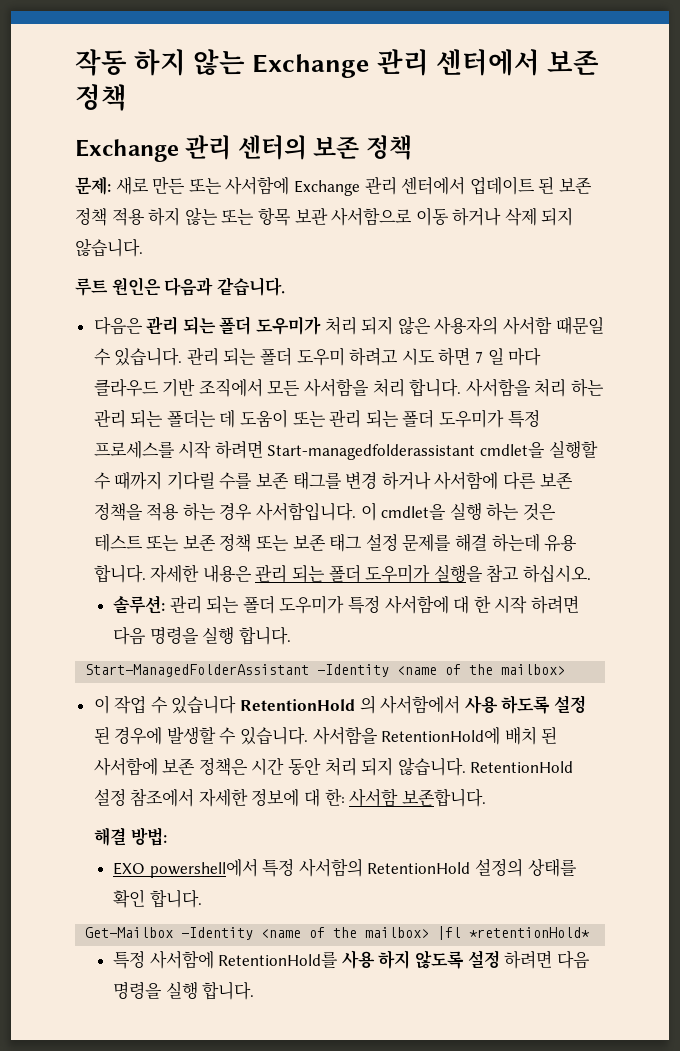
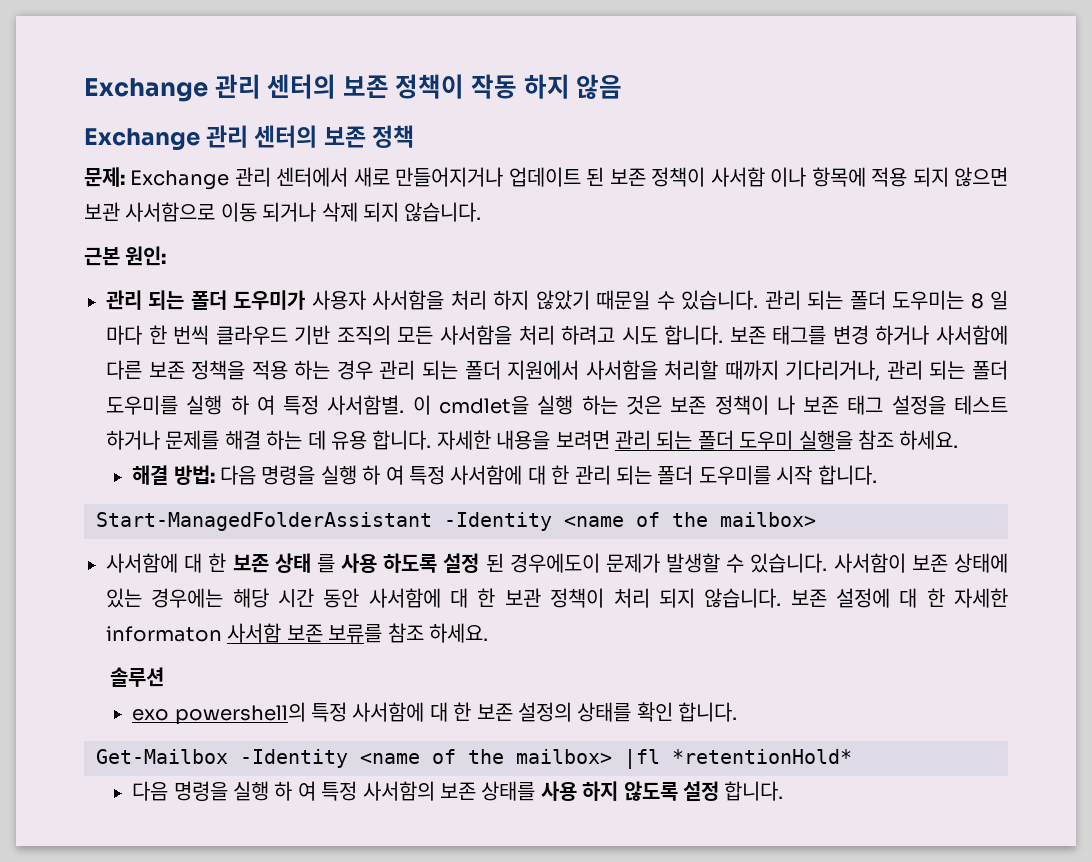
- 작동 하지 않는 Exchange 관리 센터에서 보존 정책
+ Exchange 관리 센터의 보존 정책이 작동 하지 않음
- 문제: 새로 만든 또는 사서함에 Exchange 관리 센터에서 업데이트 된 보존 정책 적용 하지 않는 또는 항목 보관 사서함으로 이동 하거나 삭제 되지 않습니다.
+ 문제: Exchange 관리 센터에서 새로 만들어지거나 업데이트 된 보존 정책이 사서함 이나 항목에 적용 되지 않으면 보관 사서함으로 이동 되거나 삭제 되지 않습니다.
- 루트 원인은 다음과 같습니다.
- 다음은 관리 되는 폴더 도우미가 처리 되지 않은 사용자의 사서함 때문일 수 있습니다.
+ 근본 원인:
+ 관리 되는 폴더 도우미가 사용자 사서함을 처리 하지 않았기 때문일 수 있습니다.
- 관리 되는 폴더 도우미 하려고 시도 하면 7 일 마다 클라우드 기반 조직에서 모든 사서함을 처리 합니다. 사서함을 처리 하는 관리 되는 폴더는 데 도움이 또는 관리 되는 폴더 도우미가 특정 프로세스를 시작 하려면 Start-managedfolderassistant cmdlet을 실행할 수 때까지 기다릴 수를 보존 태그를 변경 하거나 사서함에 다른 보존 정책을 적용 하는 경우 사서함입니다.
+ 관리 되는 폴더 도우미는 8 일 마다 한 번씩 클라우드 기반 조직의 모든 사서함을 처리 하려고 시도 합니다. 보존 태그를 변경 하거나 사서함에 다른 보존 정책을 적용 하는 경우 관리 되는 폴더 지원에서 사서함을 처리할 때까지 기다리거나, 관리 되는 폴더 도우미를 실행 하 여 특정 사서함별.
- 이 cmdlet을 실행 하는 것은 테스트 또는 보존 정책 또는 보존 태그 설정 문제를 해결 하는데 유용 합니다.
+ 이 cmdlet을 실행 하는 것은 보존 정책이 나 보존 태그 설정을 테스트 하거나 문제를 해결 하는 데 유용 합니다.
- 자세한 내용은 관리 되는 폴더 도우미가 실행을 참고 하십시오.
- 솔루션: 관리 되는 폴더 도우미가 특정 사서함에 대 한 시작 하려면 다음 명령을 실행 합니다.
+ 자세한 내용을 보려면 관리 되는 폴더 도우미 실행을 참조 하세요.
+ 해결 방법: 다음 명령을 실행 하 여 특정 사서함에 대 한 관리 되는 폴더 도우미를 시작 합니다.
- 이 작업 수 있습니다 RetentionHold 의 사서함에서 사용 하도록 설정 된 경우에 발생할 수 있습니다.
+ 사서함에 대 한 보존 상태 를 사용 하도록 설정 된 경우에도이 문제가 발생할 수 있습니다.
- 사서함을 RetentionHold에 배치 된 사서함에 보존 정책은 시간 동안 처리 되지 않습니다. RetentionHold 설정 참조에서 자세한 정보에 대 한: 사서함 보존합니다.
- 해결 방법:
- EXO powershell에서 특정 사서함의 RetentionHold 설정의 상태를 확인 합니다.
+ 사서함이 보존 상태에 있는 경우에는 해당 시간 동안 사서함에 대 한 보관 정책이 처리 되지 않습니다. 보존 설정에 대 한 자세한 informaton 사서함 보존 보류를 참조 하세요.
+ 솔루션
+ exo powershell의 특정 사서함에 대 한 보존 설정의 상태를 확인 합니다.
- 특정 사서함에 RetentionHold를 사용 하지 않도록 설정 하려면 다음 명령을 실행 합니다.
+ 다음 명령을 실행 하 여 특정 사서함의 보존 상태를 사용 하지 않도록 설정 합니다.

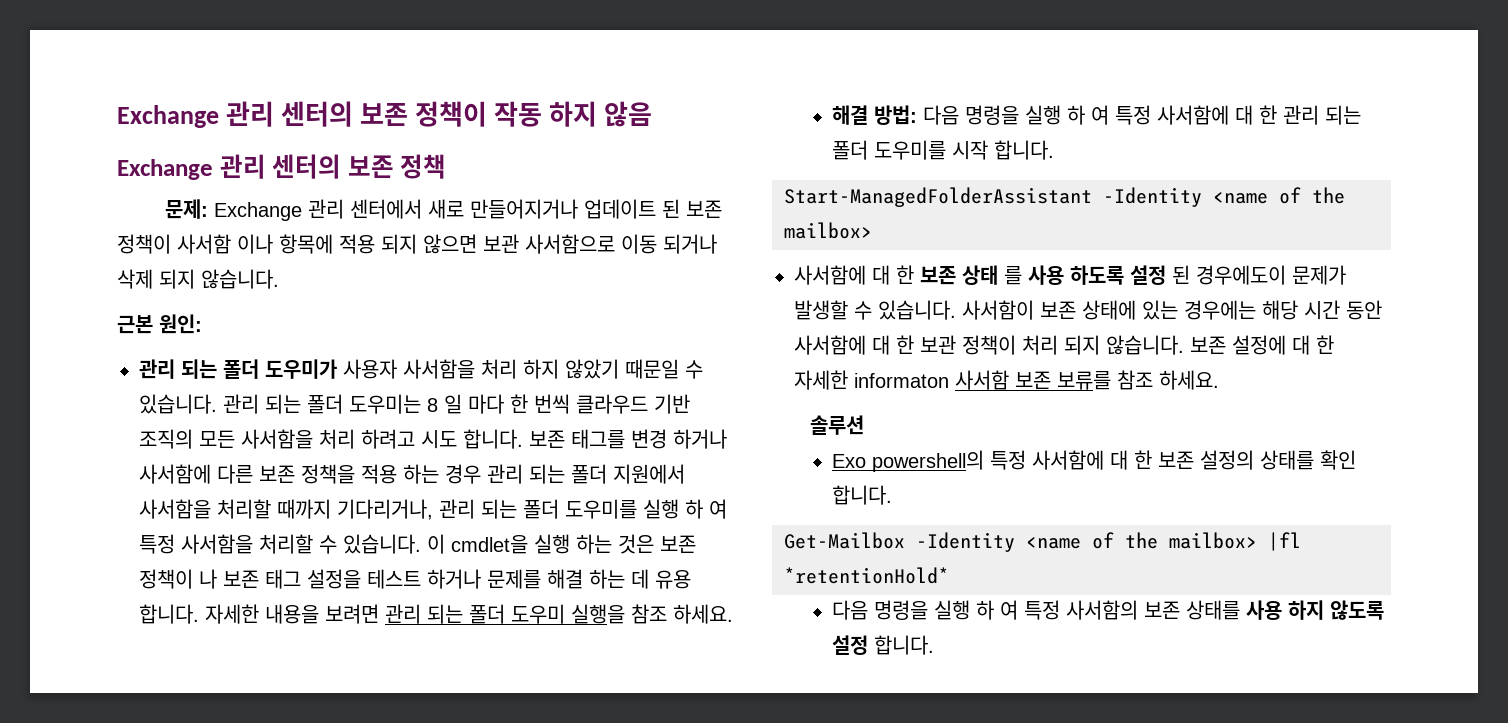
- 보존 태그를 변경 하거나 사서함에 다른 보존 정책을 적용 하는 경우 관리 되는 폴더 지원에서 사서함을 처리할 때까지 기다리거나, 관리 되는 폴더 도우미를 실행 하 여 특정 사서함별.
+ 보존 태그를 변경 하거나 사서함에 다른 보존 정책을 적용 하는 경우 관리 되는 폴더 지원에서 사서함을 처리할 때까지 기다리거나, 관리 되는 폴더 도우미를 실행 하 여 특정 사서함을 처리할 수 있습니다.
- exo powershell의 특정 사서함에 대 한 보존 설정의 상태를 확인 합니다.
+ Exo powershell의 특정 사서함에 대 한 보존 설정의 상태를 확인 합니다.

